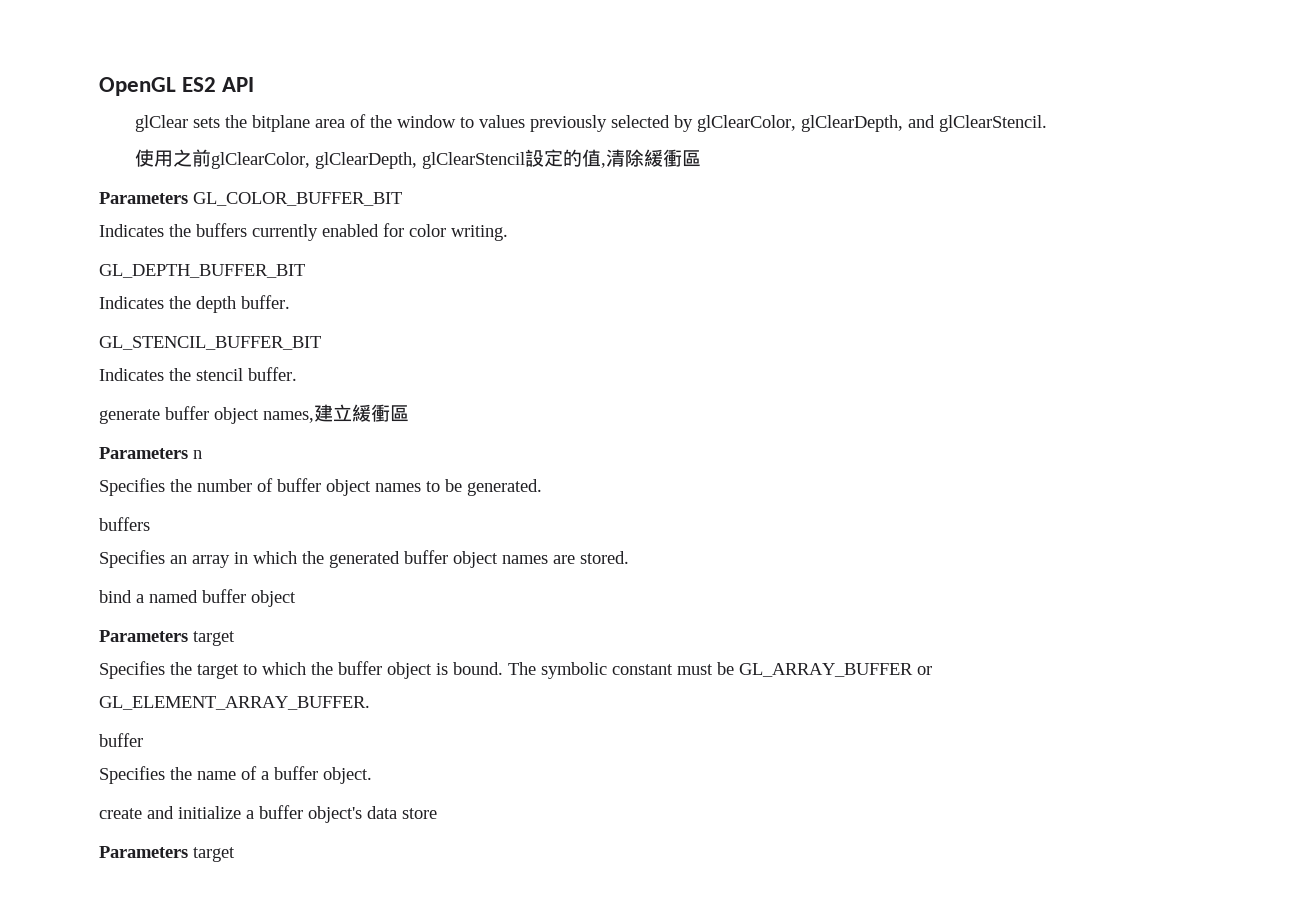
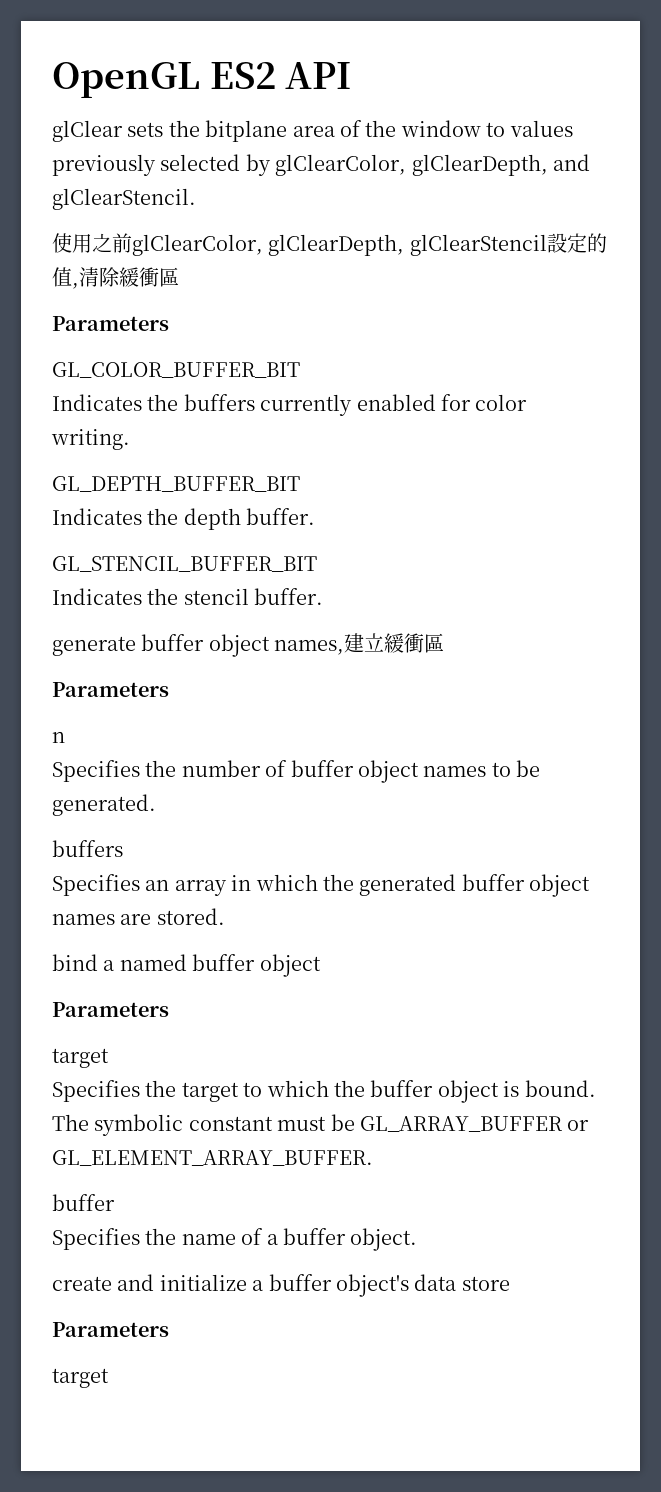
  使用之前glClearColor, glClearDepth, glClearStencil設定的值,清除緩衝區
- Parameters GL_COLOR_BUFFER_BIT
+ Parameters
+ GL_COLOR_BUFFER_BIT
  generate buffer object names,建立緩衝區
- Parameters n
+ Parameters
+ n
  bind a named buffer object
- Parameters target
+ Parameters
+ target
  create and initialize a buffer object's data store
- Parameters target
+ Parameters
+ target

